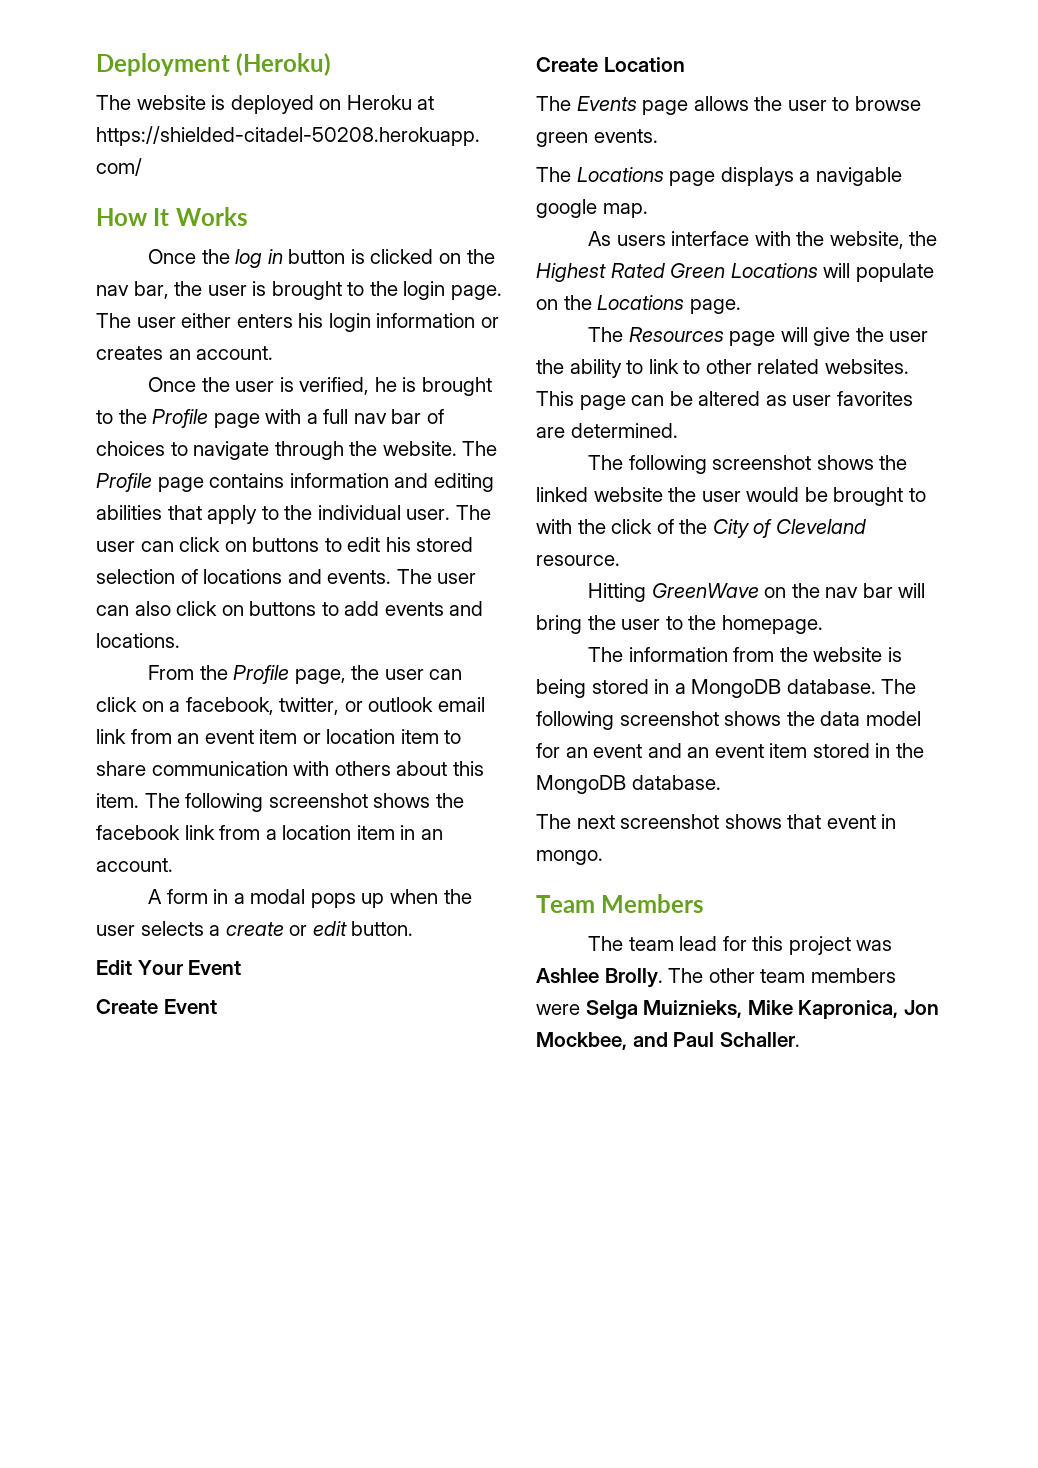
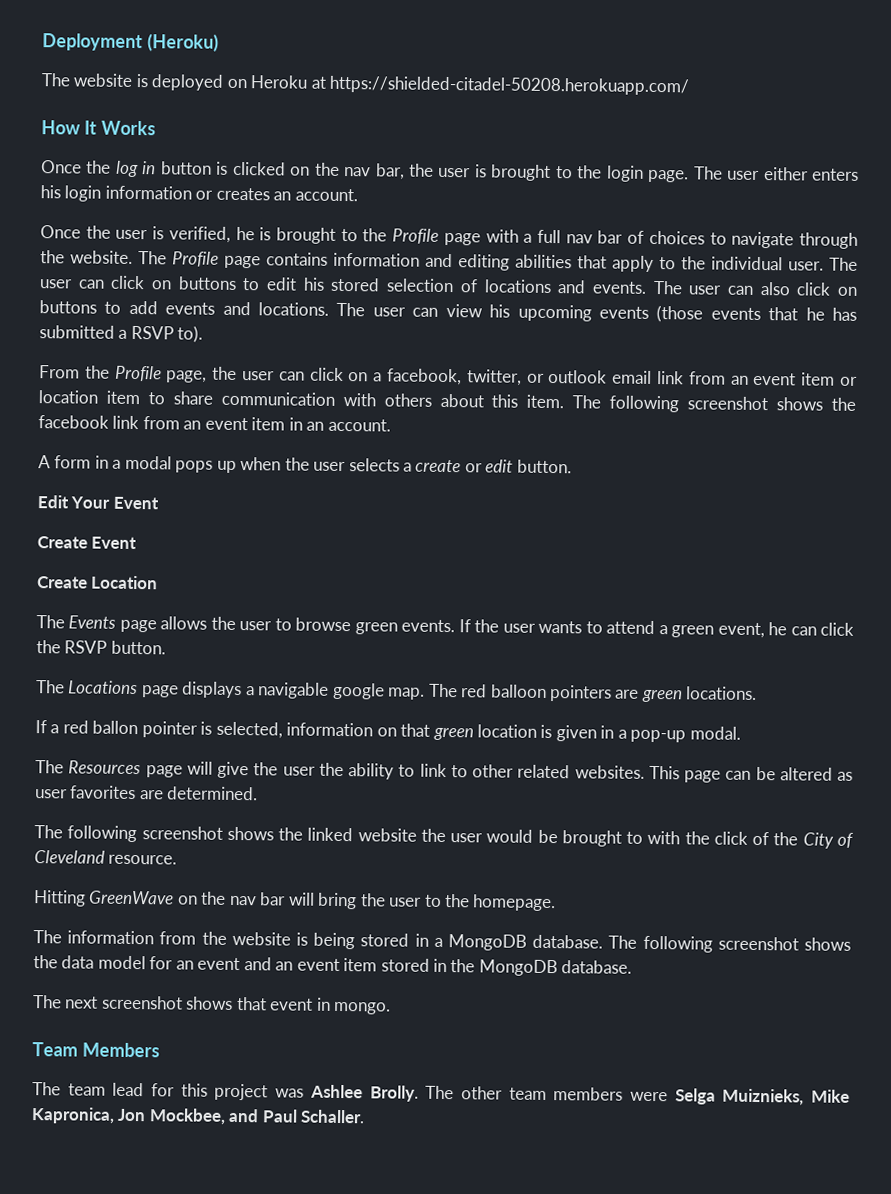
+ The user can view his upcoming events (those events that he has submitted a RSVP to).
- The following screenshot shows the facebook link from a location item in an account.
+ The following screenshot shows the facebook link from an event item in an account.
+ If the user wants to attend a green event, he can click the RSVP button.
- The Locations page displays a navigable google map.
- As users interface with the website, the Highest Rated Green Locations will populate on the Locations page.
+ The Locations page displays a navigable google map. The red balloon pointers are green locations.
+ If a red ballon pointer is selected, information on that green location is given in a pop-up modal.

